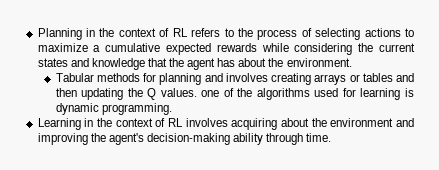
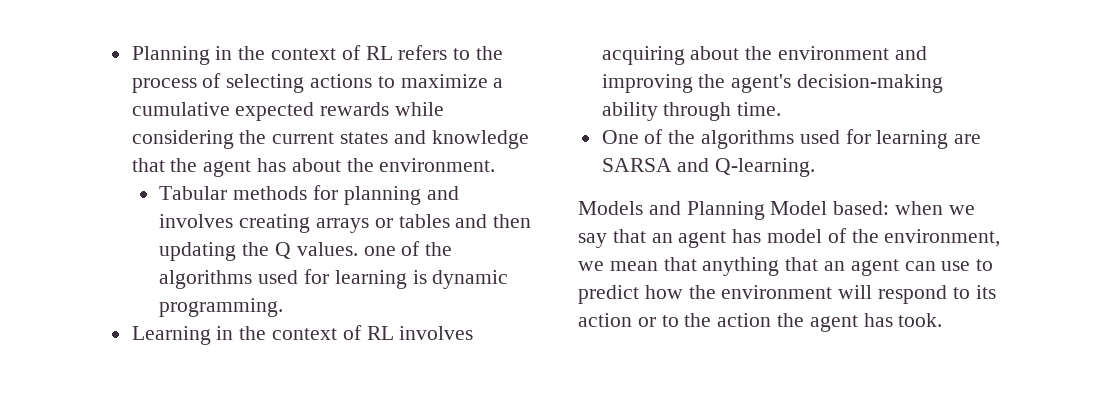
+ One of the algorithms used for learning are SARSA and Q-learning.
+ Models and Planning Model based: when we say that an agent has model of the environment, we mean that anything that an agent can use to predict how the environment will respond to its action or to the action the agent has took.

